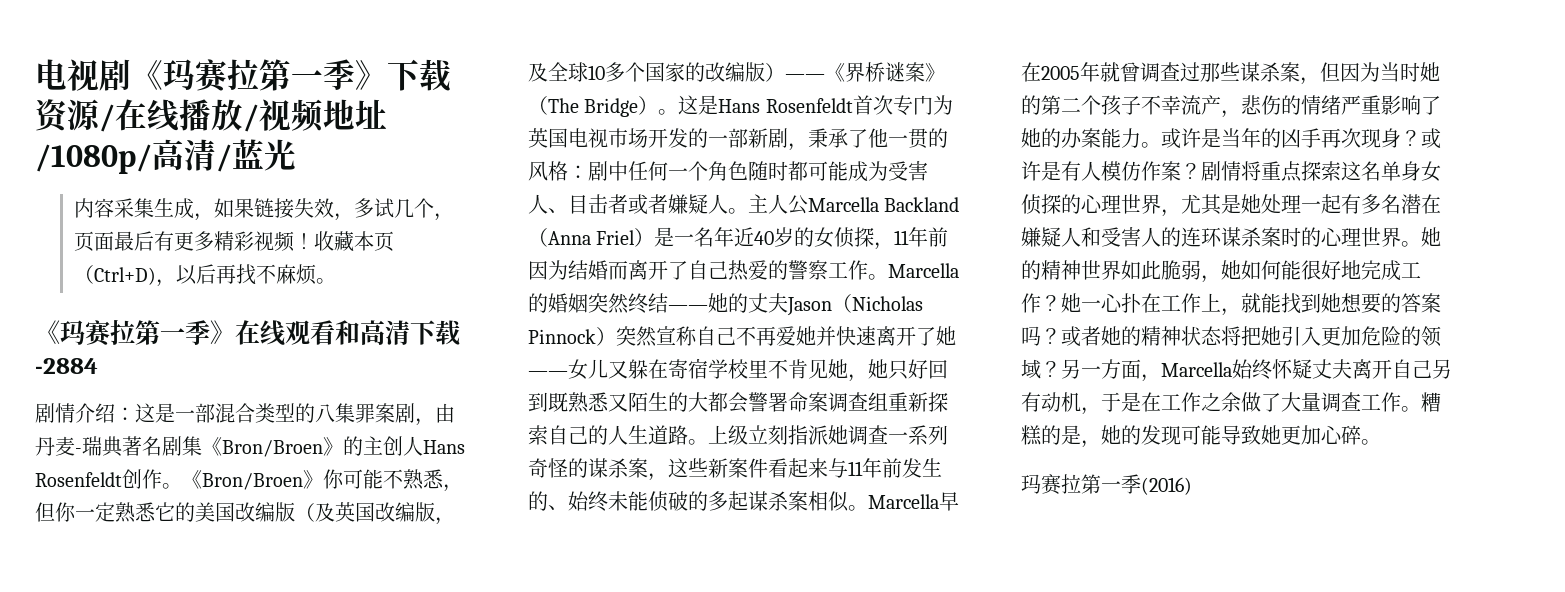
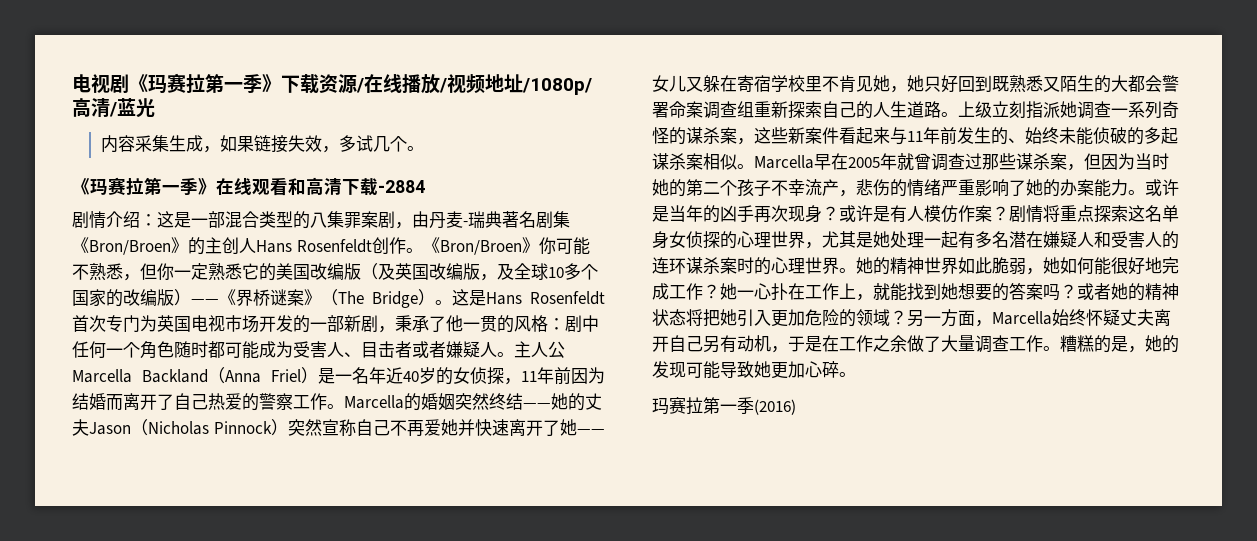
- 内容采集生成，如果链接失效，多试几个，页面最后有更多精彩视频！收藏本页（Ctrl+D)，以后再找不麻烦。
+ 内容采集生成，如果链接失效，多试几个。

